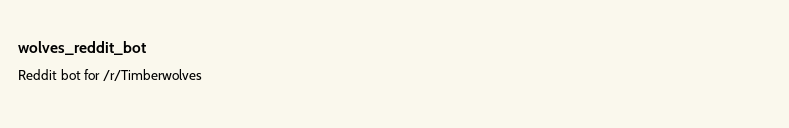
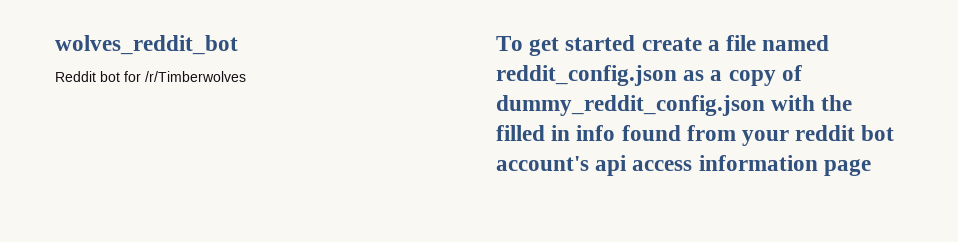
+ To get started create a file named reddit_config.json as a copy of dummy_reddit_config.json with the filled in info found from your reddit bot account's api access information page

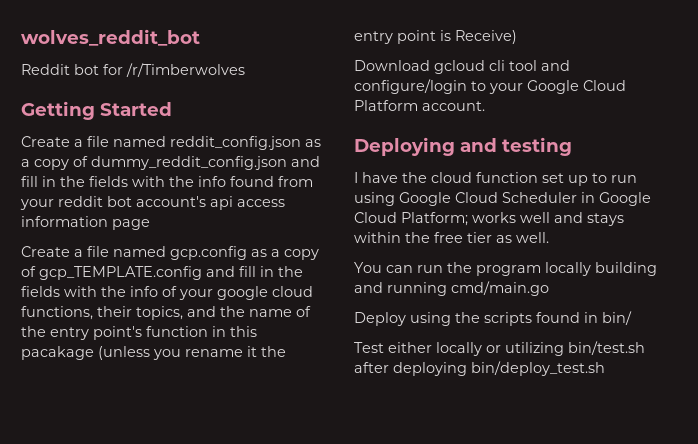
- To get started create a file named reddit_config.json as a copy of dummy_reddit_config.json with the filled in info found from your reddit bot account's api access information page
+ Getting Started
+ Create a file named reddit_config.json as a copy of dummy_reddit_config.json and fill in the fields with the info found from your reddit bot account's api access information page
+ Create a file named gcp.config as a copy of gcp_TEMPLATE.config and fill in the fields with the info of your google cloud functions, their topics, and the name of the entry point's function in this pacakage (unless you rename it the entry point is Receive)
+ Download gcloud cli tool and configure/login to your Google Cloud Platform account.
+ Deploying and testing
+ I have the cloud function set up to run using Google Cloud Scheduler in Google Cloud Platform; works well and stays within the free tier as well.
+ You can run the program locally building and running cmd/main.go
+ Deploy using the scripts found in bin/
+ Test either locally or utilizing bin/test.sh after deploying bin/deploy_test.sh

